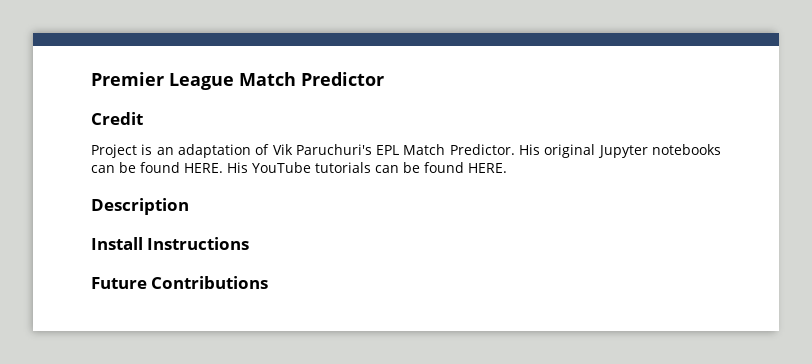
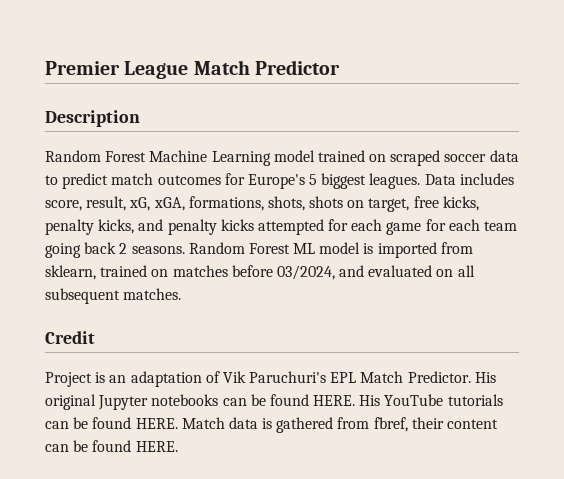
+ Description
+ Random Forest Machine Learning model trained on scraped soccer data to predict match outcomes for Europe's 5 biggest leagues. Data includes score, result, xG, xGA, formations, shots, shots on target, free kicks, penalty kicks, and penalty kicks attempted for each game for each team going back 2 seasons. Random Forest ML model is imported from sklearn, trained on matches before 03/2024, and evaluated on all subsequent matches.
- His YouTube tutorials can be found HERE.
- Description
- Install Instructions
- Future Contributions
+ His YouTube tutorials can be found HERE. Match data is gathered from fbref, their content can be found HERE.

